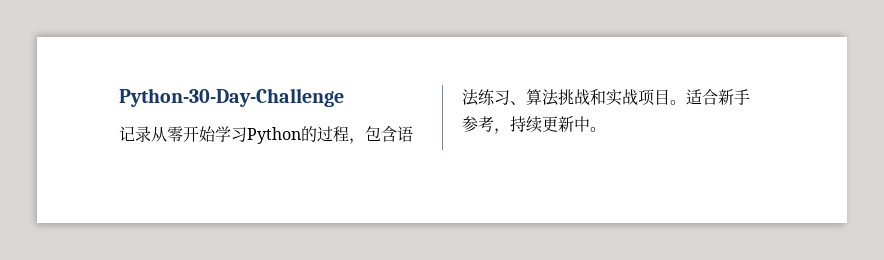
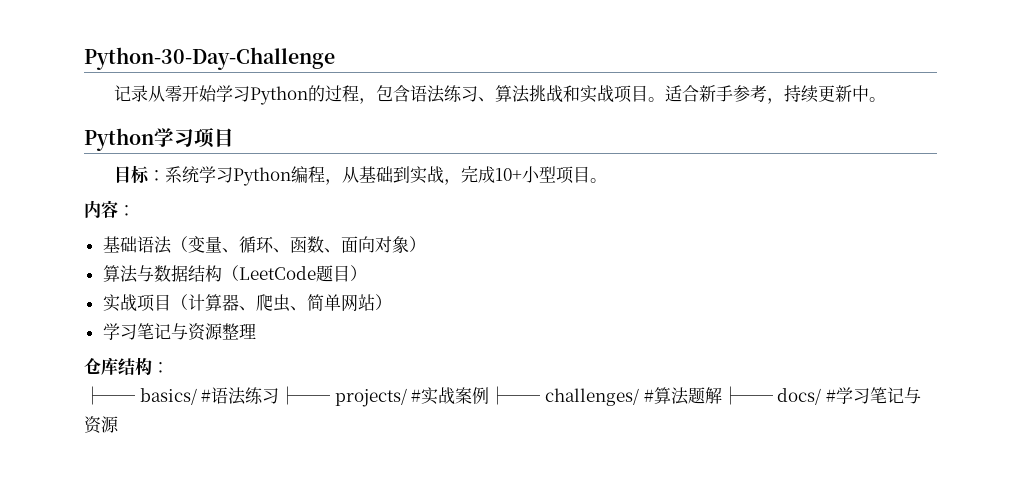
+ Python学习项目
+ 目标：系统学习Python编程，从基础到实战，完成10+小型项目。
+ 内容：
+ 基础语法（变量、循环、函数、面向对象）
+ 算法与数据结构（LeetCode题目）
+ 实战项目（计算器、爬虫、简单网站）
+ 学习笔记与资源整理
+ 仓库结构：
+ ├── basics/ #语法练习├── projects/ #实战案例├── challenges/ #算法题解├── docs/ #学习笔记与资源

